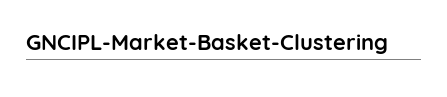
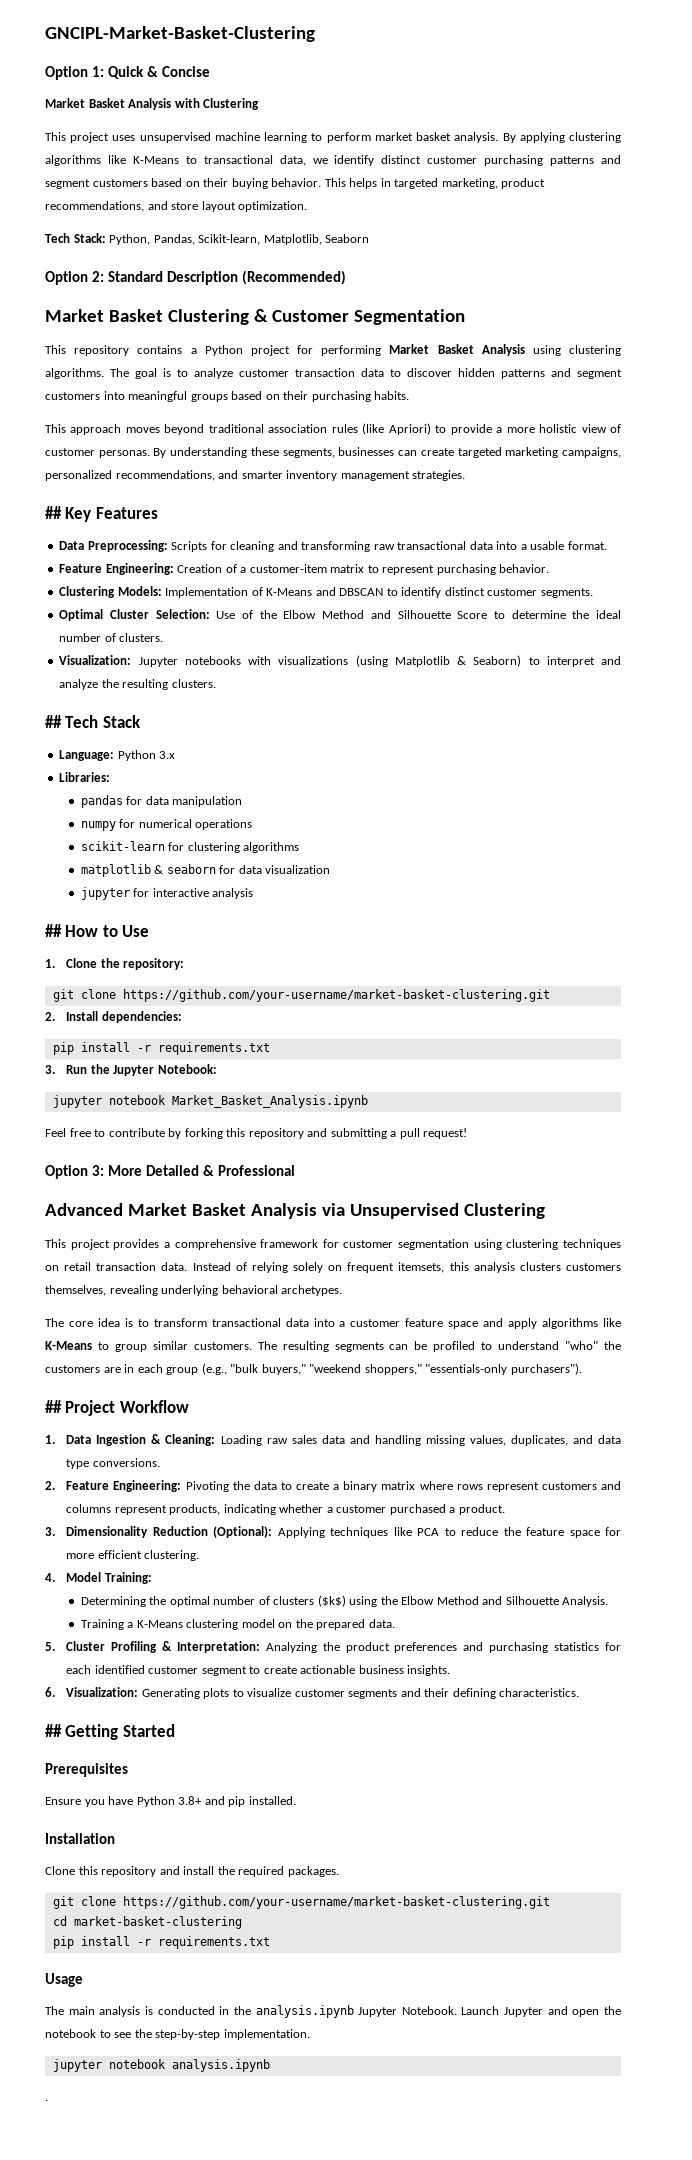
+ Option 1: Quick & Concise
+ Market Basket Analysis with Clustering
+ This project uses unsupervised machine learning to perform market basket analysis. By applying clustering algorithms like K-Means to transactional data, we identify distinct customer purchasing patterns and segment customers based on their buying behavior. This helps in targeted marketing, product recommendations, and store layout optimization.
+ Tech Stack: Python, Pandas, Scikit-learn, Matplotlib, Seaborn
+ Option 2: Standard Description (Recommended)
+ Market Basket Clustering & Customer Segmentation
+ This repository contains a Python project for performing Market Basket Analysis using clustering algorithms. The goal is to analyze customer transaction data to discover hidden patterns and segment customers into meaningful groups based on their purchasing habits.
+ This approach moves beyond traditional association rules (like Apriori) to provide a more holistic view of customer personas. By understanding these segments, businesses can create targeted marketing campaigns, personalized recommendations, and smarter inventory management strategies.
+ ## Key Features
+ Data Preprocessing: Scripts for cleaning and transforming raw transactional data into a usable format.
+ Feature Engineering: Creation of a customer-item matrix to represent purchasing behavior.
+ Clustering Models: Implementation of K-Means and DBSCAN to identify distinct customer segments.
+ Optimal Cluster Selection: Use of the Elbow Method and Silhouette Score to determine the ideal number of clusters.
+ Visualization: Jupyter notebooks with visualizations (using Matplotlib & Seaborn) to interpret and analyze the resulting clusters.
+ ## Tech Stack
+ Language: Python 3.x
+ Libraries:
+ pandas for data manipulation
+ numpy for numerical operations
+ scikit-learn for clustering algorithms
+ matplotlib & seaborn for data visualization
+ jupyter for interactive analysis
+ ## How to Use
+ 1. Clone the repository:
+ git clone https://github.com/your-username/market-basket-clustering.git
+ 2. Install dependencies:
+ pip install -r requirements.txt
+ 3. Run the Jupyter Notebook:
+ jupyter notebook Market_Basket_Analysis.ipynb
+ Feel free to contribute by forking this repository and submitting a pull request!
+ Option 3: More Detailed & Professional
+ Advanced Market Basket Analysis via Unsupervised Clustering
+ This project provides a comprehensive framework for customer segmentation using clustering techniques on retail transaction data. Instead of relying solely on frequent itemsets, this analysis clusters customers themselves, revealing underlying behavioral archetypes.
+ The core idea is to transform transactional data into a customer feature space and apply algorithms like K-Means to group similar customers. The resulting segments can be profiled to understand "who" the customers are in each group (e.g., "bulk buyers," "weekend shoppers," "essentials-only purchasers").
+ ## Project Workflow
+ 1. Data Ingestion & Cleaning: Loading raw sales data and handling missing values, duplicates, and data type conversions.
+ 2. Feature Engineering: Pivoting the data to create a binary matrix where rows represent customers and columns represent products, indicating whether a customer purchased a product.
+ 3. Dimensionality Reduction (Optional): Applying techniques like PCA to reduce the feature space for more efficient clustering.
+ 4. Model Training:
+ Determining the optimal number of clusters ($k$) using the Elbow Method and Silhouette Analysis.
+ Training a K-Means clustering model on the prepared data.
+ 5. Cluster Profiling & Interpretation: Analyzing the product preferences and purchasing statistics for each identified customer segment to create actionable business insights.
+ 6. Visualization: Generating plots to visualize customer segments and their defining characteristics.
+ ## Getting Started
+ Prerequisites
+ Ensure you have Python 3.8+ and pip installed.
+ Installation
+ Clone this repository and install the required packages.
+ git clone https://github.com/your-username/market-basket-clustering.git
+ cd market-basket-clustering
+ pip install -r requirements.txt
+ Usage
+ The main analysis is conducted in the analysis.ipynb Jupyter Notebook. Launch Jupyter and open the notebook to see the step-by-step implementation.
+ jupyter notebook analysis.ipynb
+ .

